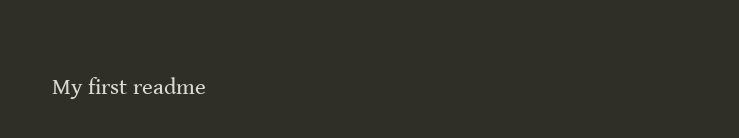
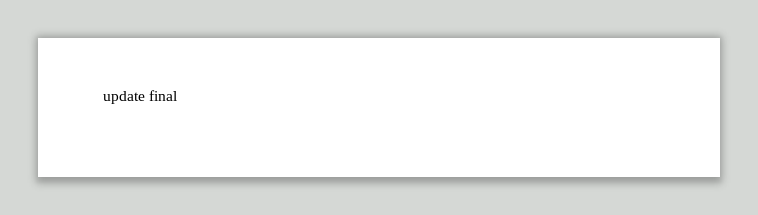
- My first readme
+ update final

